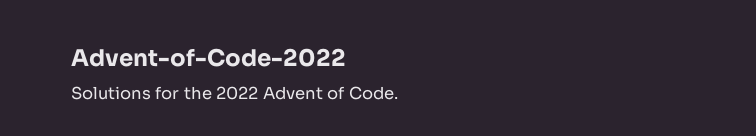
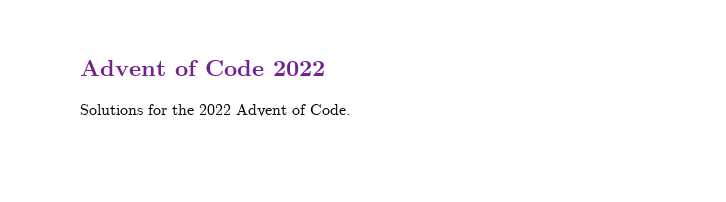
- Advent-of-Code-2022
+ Advent of Code 2022

